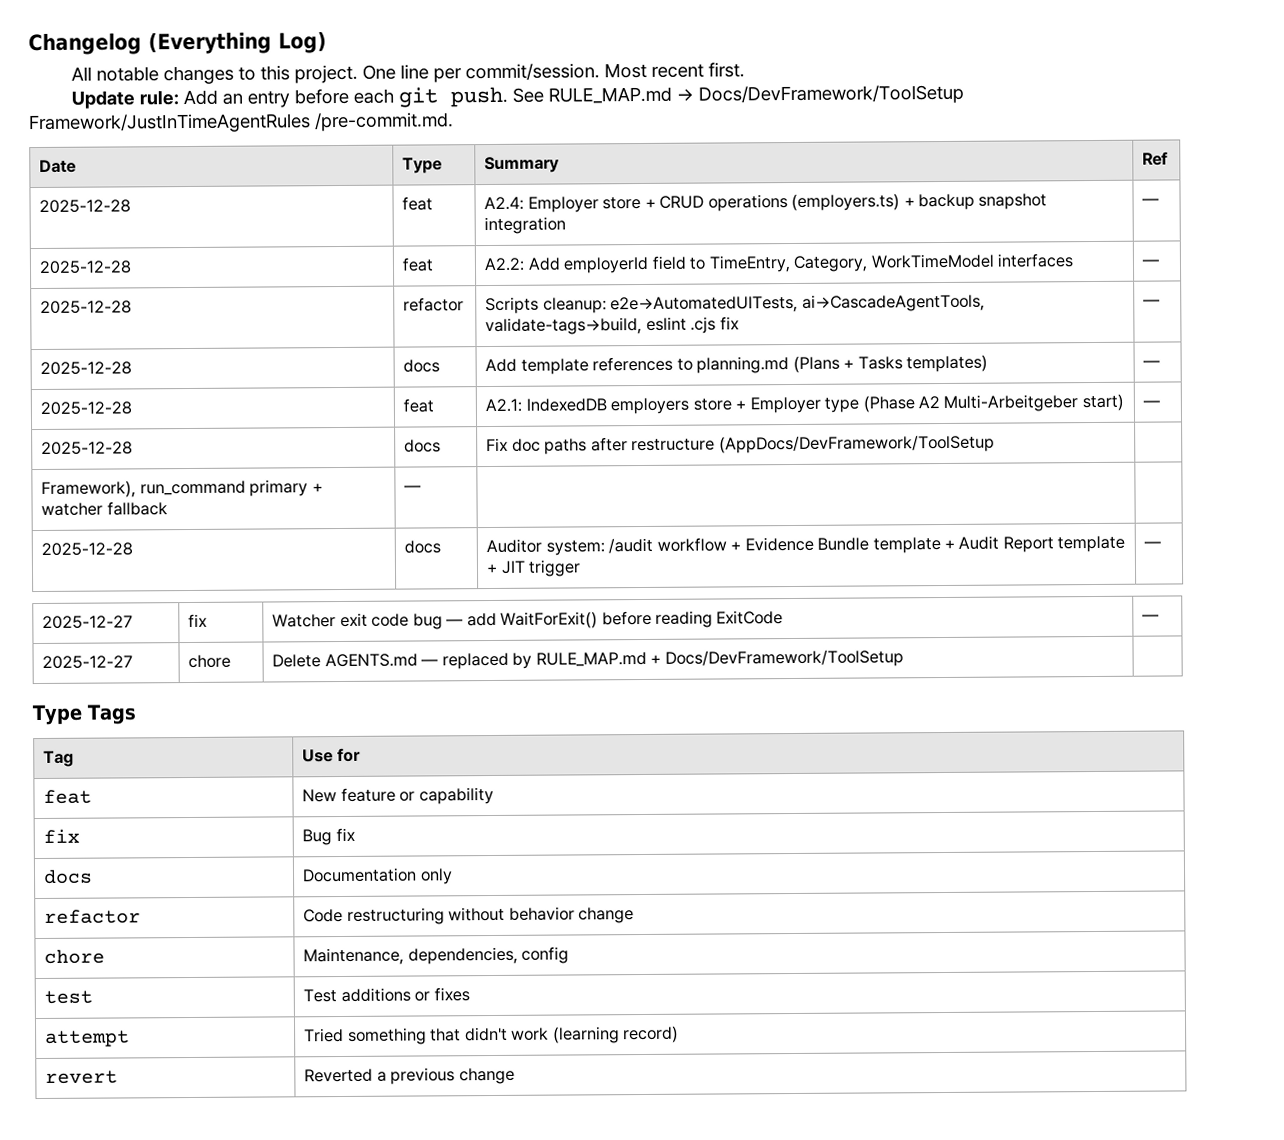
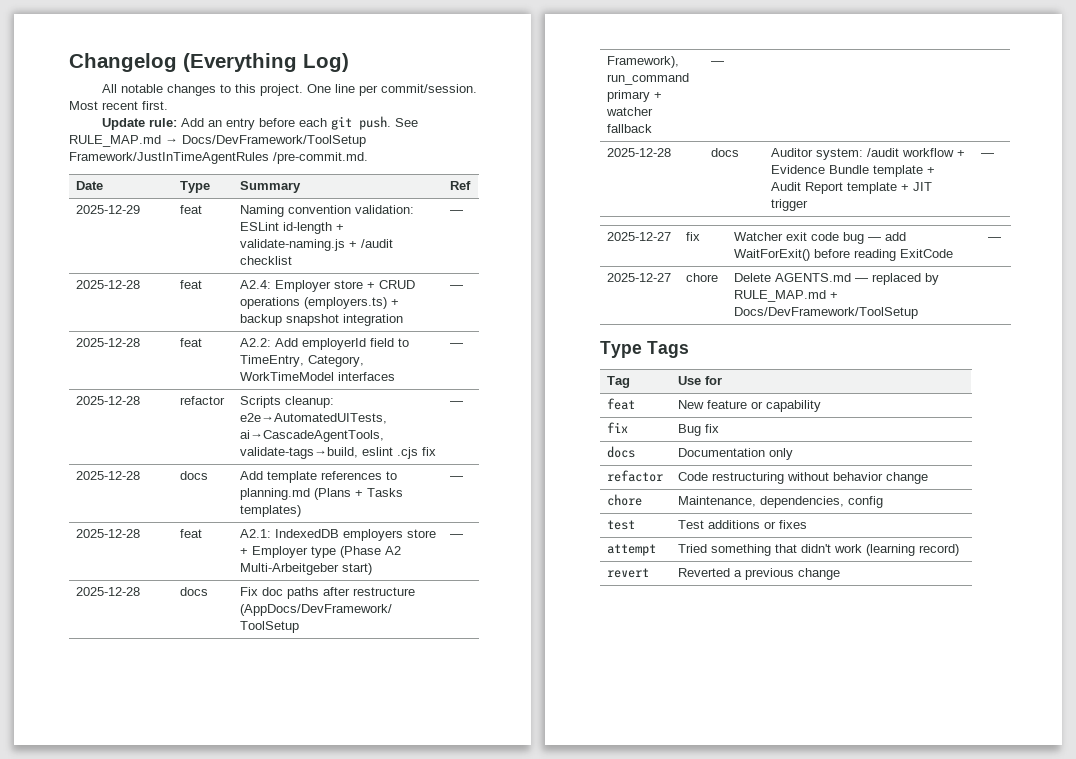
+ 2025-12-29 | feat | Naming convention validation: ESLint id-length + validate-naming.js + /audit checklist | —

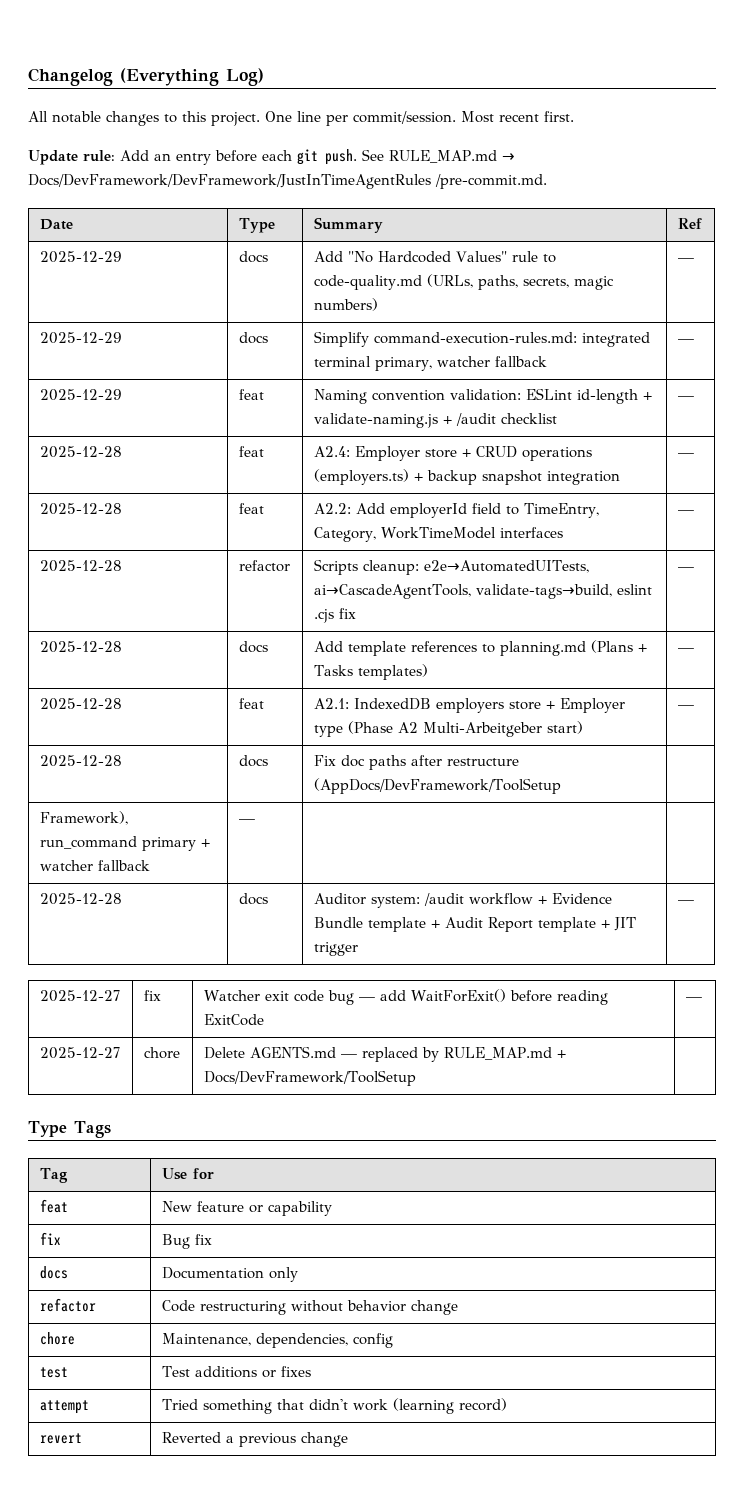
- See RULE_MAP.md → Docs/DevFramework/ToolSetup Framework/JustInTimeAgentRules /pre-commit.md.
+ See RULE_MAP.md → Docs/DevFramework/DevFramework/JustInTimeAgentRules /pre-commit.md.
+ 2025-12-29 | docs | Add "No Hardcoded Values" rule to code-quality.md (URLs, paths, secrets, magic numbers) | —
+ 2025-12-29 | docs | Simplify command-execution-rules.md: integrated terminal primary, watcher fallback | —

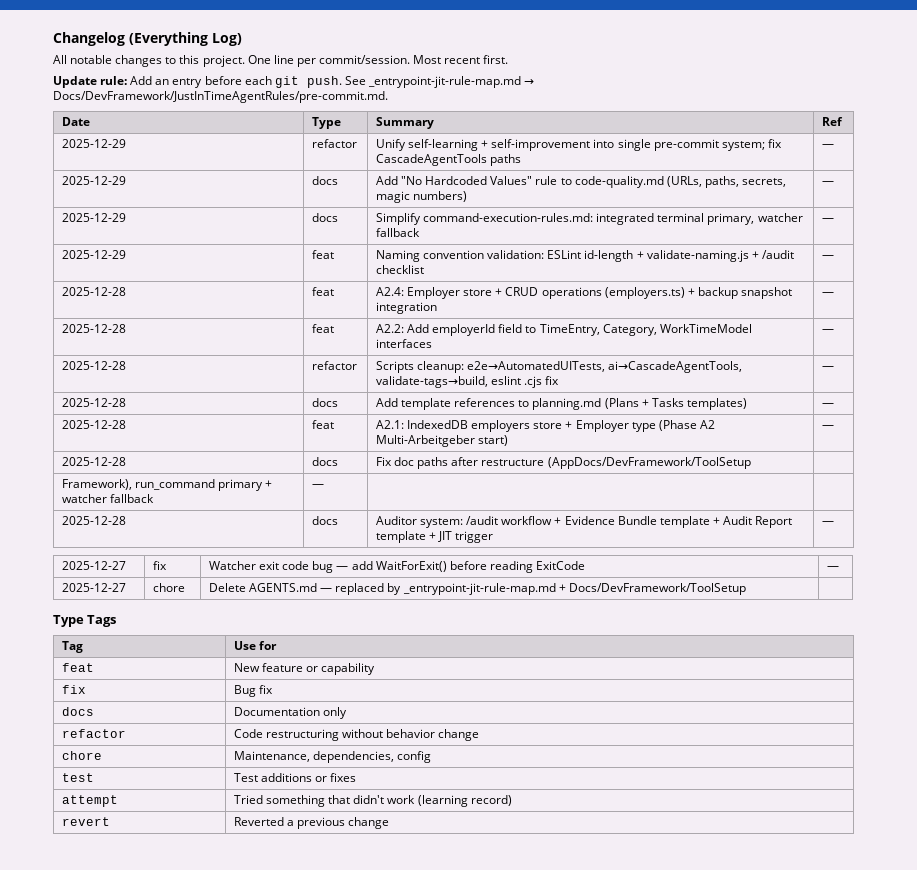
- See RULE_MAP.md → Docs/DevFramework/DevFramework/JustInTimeAgentRules /pre-commit.md.
+ See _entrypoint-jit-rule-map.md → Docs/DevFramework/JustInTimeAgentRules/pre-commit.md.
+ 2025-12-29 | refactor | Unify self-learning + self-improvement into single pre-commit system; fix CascadeAgentTools paths | —
- 2025-12-27 | chore | Delete AGENTS.md — replaced by RULE_MAP.md + Docs/DevFramework/ToolSetup |
+ 2025-12-27 | chore | Delete AGENTS.md — replaced by _entrypoint-jit-rule-map.md + Docs/DevFramework/ToolSetup |

